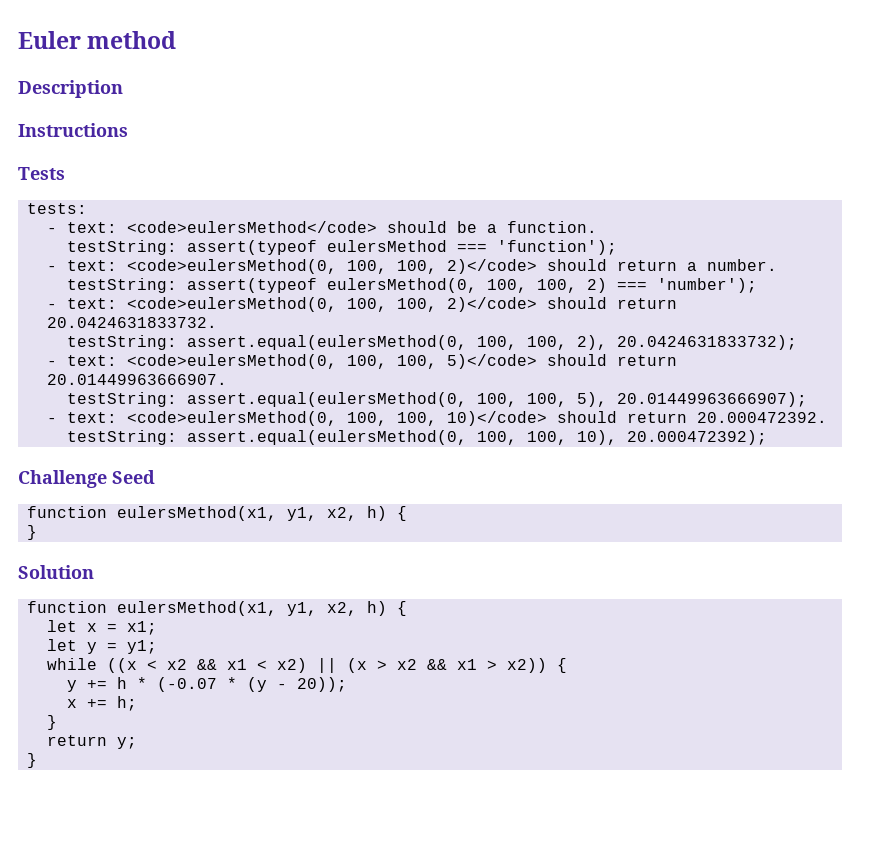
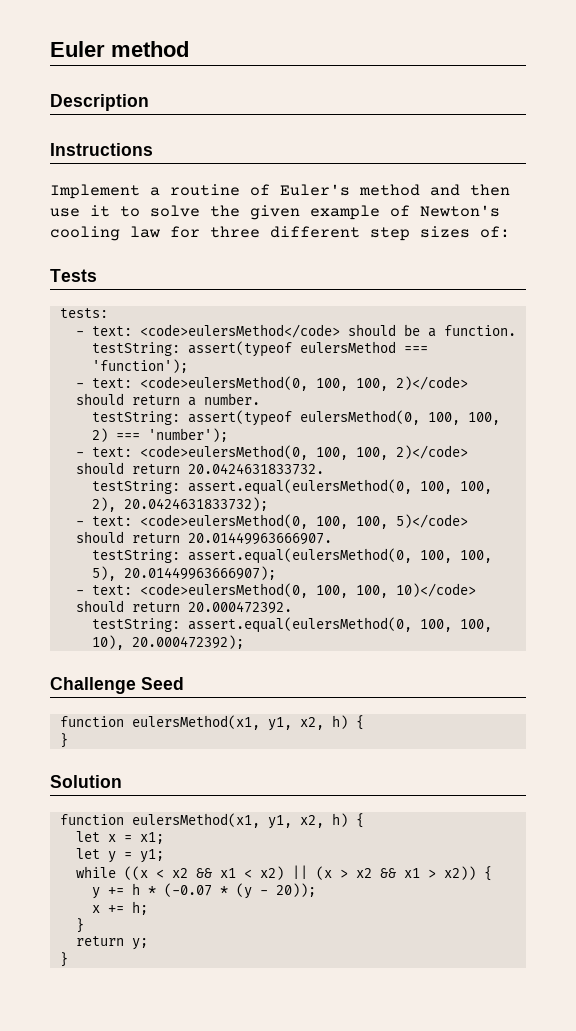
+ Implement a routine of Euler's method and then use it to solve the given example of Newton's cooling law for three different step sizes of:

